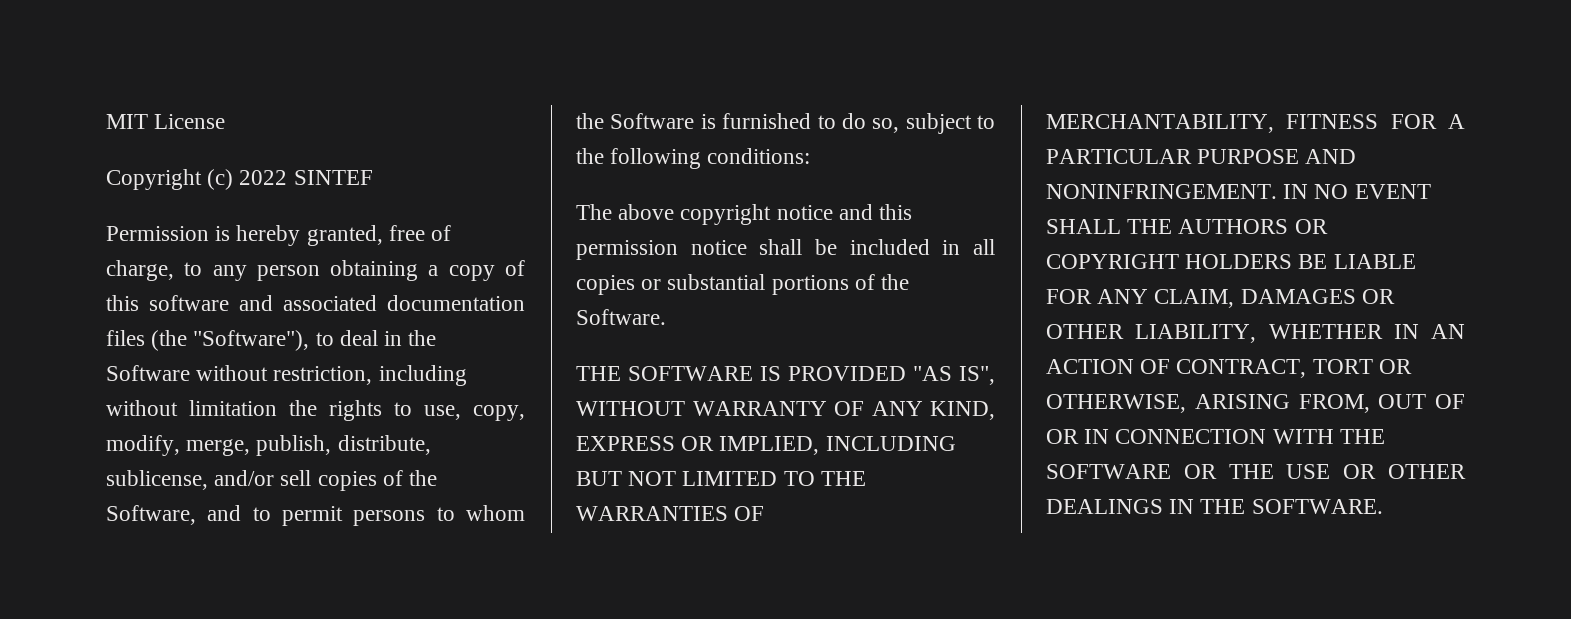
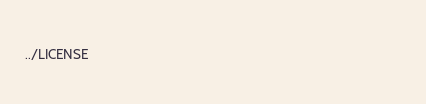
- MIT License
- Copyright (c) 2022 SINTEF
- Permission is hereby granted, free of charge, to any person obtaining a copy of this software and associated documentation files (the "Software"), to deal in the Software without restriction, including without limitation the rights to use, copy, modify, merge, publish, distribute, sublicense, and/or sell copies of the Software, and to permit persons to whom the Software is furnished to do so, subject to the following conditions:
- The above copyright notice and this permission notice shall be included in all copies or substantial portions of the Software.
- THE SOFTWARE IS PROVIDED "AS IS", WITHOUT WARRANTY OF ANY KIND, EXPRESS OR IMPLIED, INCLUDING BUT NOT LIMITED TO THE WARRANTIES OF MERCHANTABILITY, FITNESS FOR A PARTICULAR PURPOSE AND NONINFRINGEMENT. IN NO EVENT SHALL THE AUTHORS OR COPYRIGHT HOLDERS BE LIABLE FOR ANY CLAIM, DAMAGES OR OTHER LIABILITY, WHETHER IN AN ACTION OF CONTRACT, TORT OR OTHERWISE, ARISING FROM, OUT OF OR IN CONNECTION WITH THE SOFTWARE OR THE USE OR OTHER DEALINGS IN THE SOFTWARE.
+ ../LICENSE

